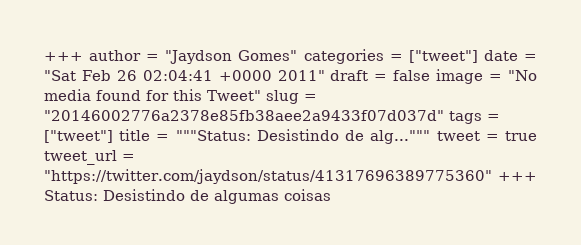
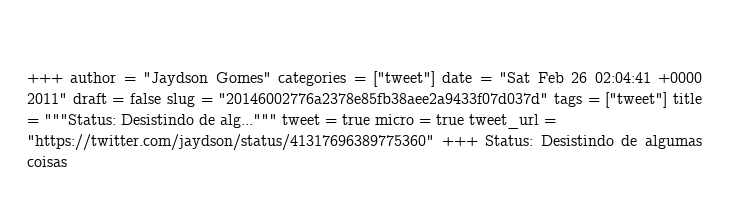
- +++ author = "Jaydson Gomes" categories = ["tweet"] date = "Sat Feb 26 02:04:41 +0000 2011" draft = false image = "No media found for this Tweet" slug = "20146002776a2378e85fb38aee2a9433f07d037d" tags = ["tweet"] title = """Status: Desistindo de alg...""" tweet = true tweet_url = "https://twitter.com/jaydson/status/41317696389775360" +++ Status: Desistindo de algumas coisas
+ +++ author = "Jaydson Gomes" categories = ["tweet"] date = "Sat Feb 26 02:04:41 +0000 2011" draft = false slug = "20146002776a2378e85fb38aee2a9433f07d037d" tags = ["tweet"] title = """Status: Desistindo de alg...""" tweet = true micro = true tweet_url = "https://twitter.com/jaydson/status/41317696389775360" +++ Status: Desistindo de algumas coisas

